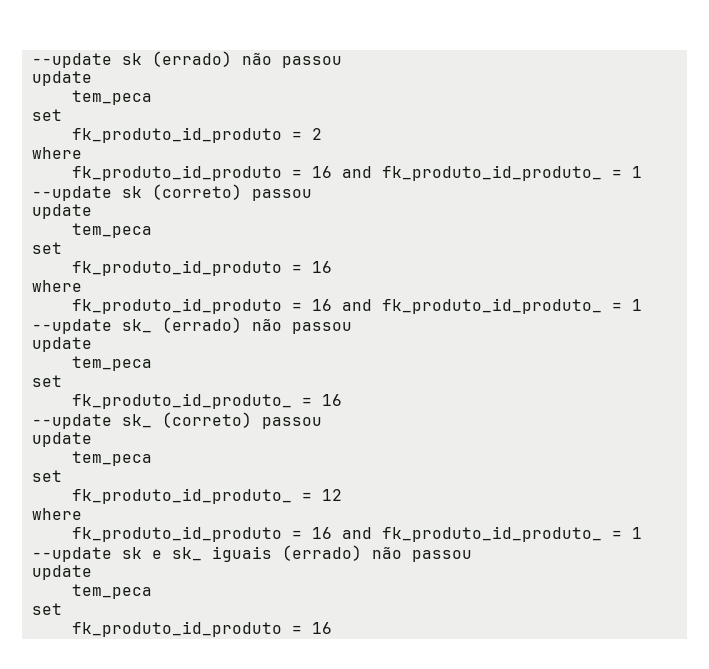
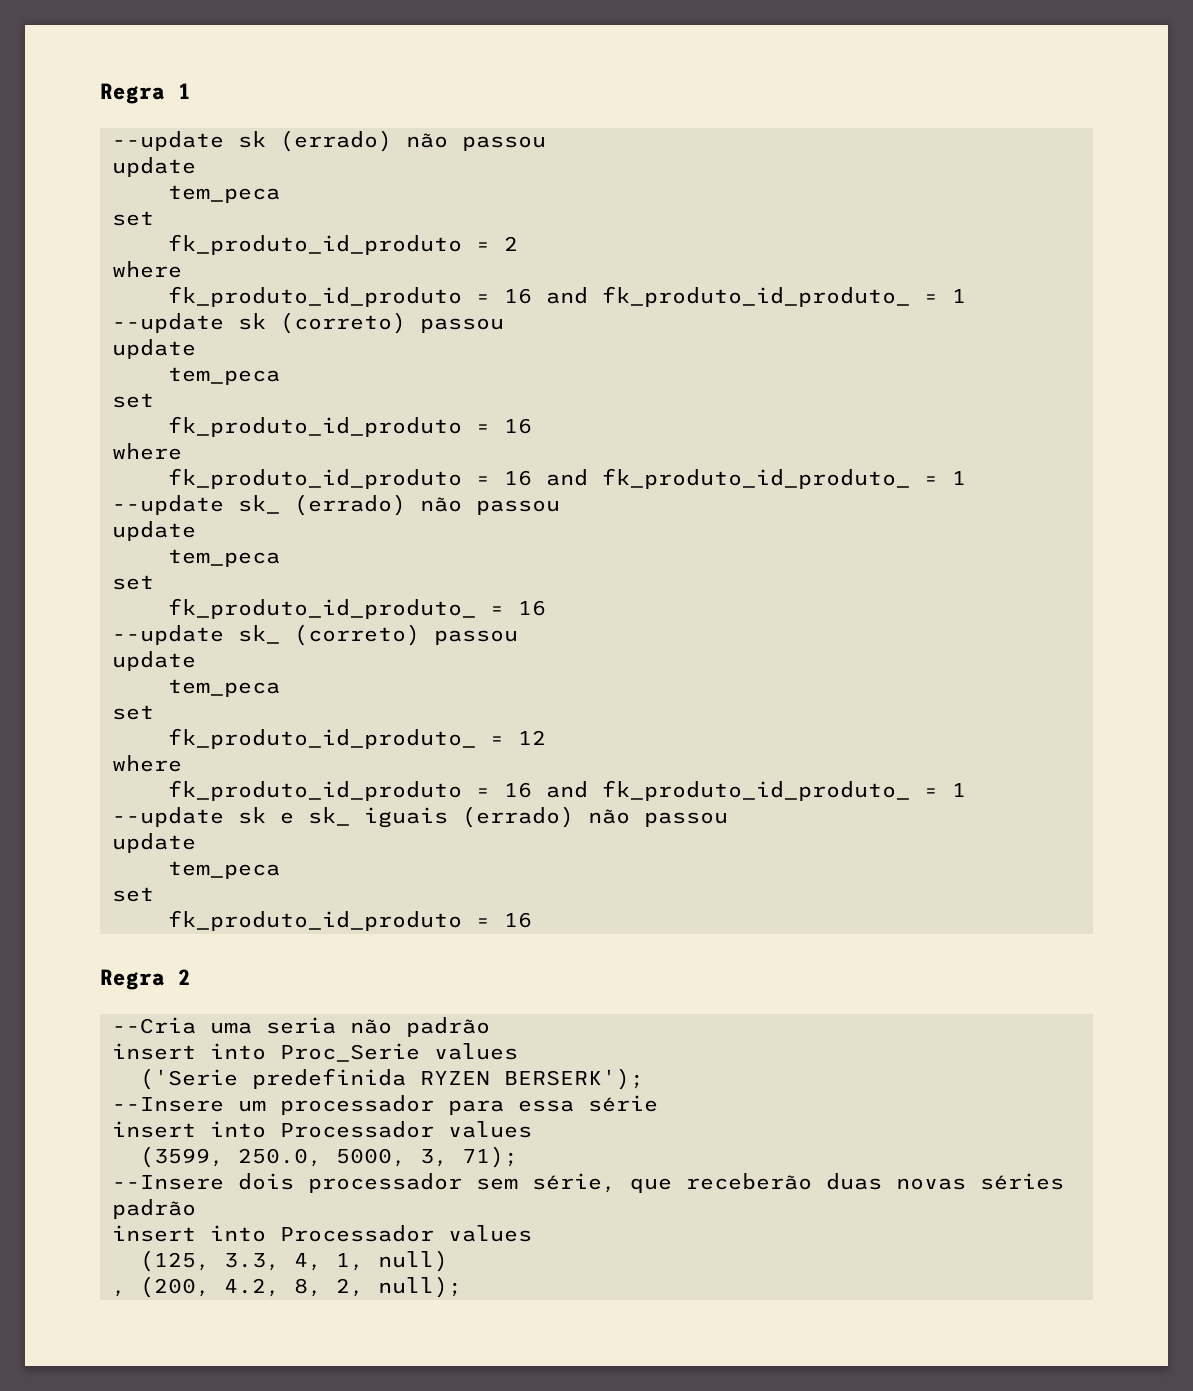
+ Regra 1
+ Regra 2
+ --Cria uma seria não padrão
+ insert into Proc_Serie values
+ ('Serie predefinida RYZEN BERSERK');
+ --Insere um processador para essa série
+ insert into Processador values
+ (3599, 250.0, 5000, 3, 71);
+ --Insere dois processador sem série, que receberão duas novas séries padrão
+ insert into Processador values
+ (125, 3.3, 4, 1, null)
+ , (200, 4.2, 8, 2, null);

